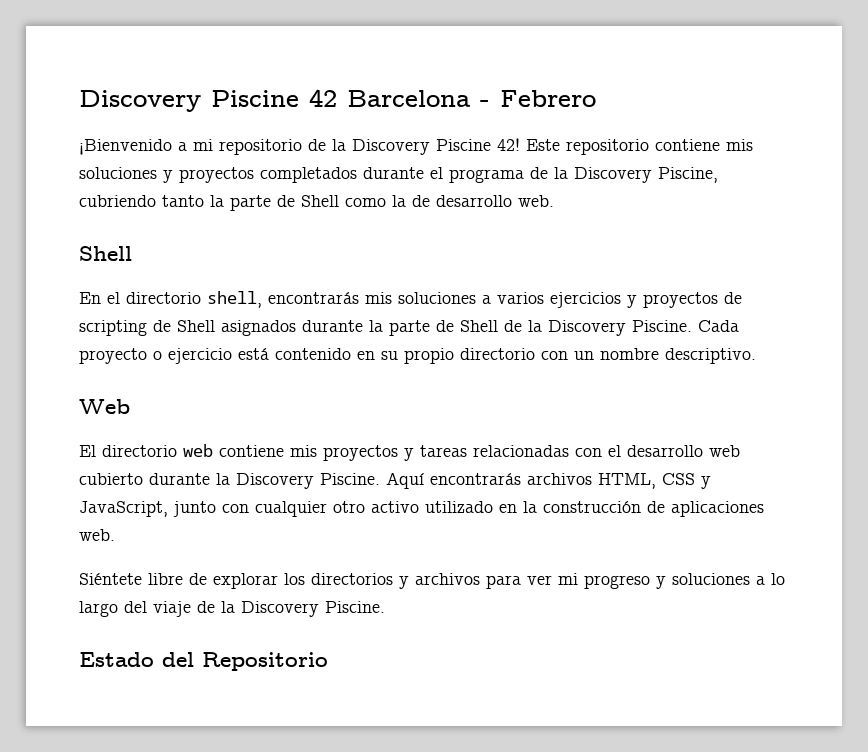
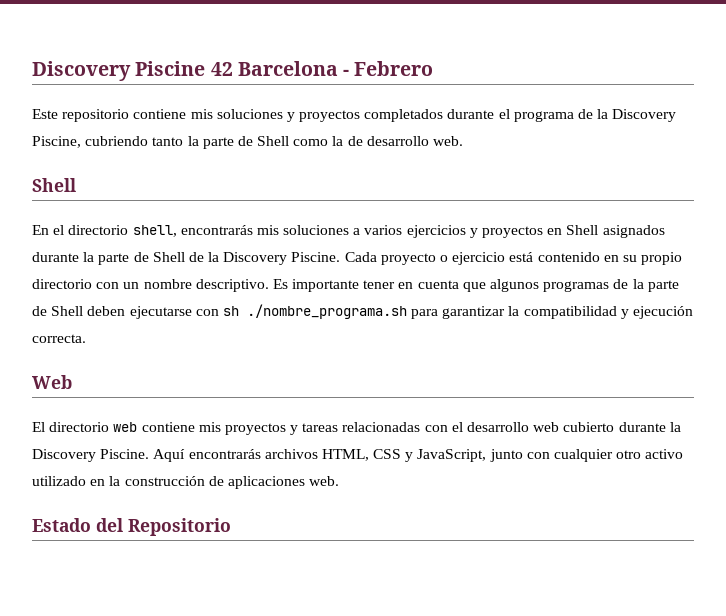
- ¡Bienvenido a mi repositorio de la Discovery Piscine 42!
- En el directorio shell, encontrarás mis soluciones a varios ejercicios y proyectos de scripting de Shell asignados durante la parte de Shell de la Discovery Piscine.
+ En el directorio shell, encontrarás mis soluciones a varios ejercicios y proyectos en Shell asignados durante la parte de Shell de la Discovery Piscine.
+ Es importante tener en cuenta que algunos programas de la parte de Shell deben ejecutarse con sh ./nombre_programa.sh para garantizar la compatibilidad y ejecución correcta.
- Siéntete libre de explorar los directorios y archivos para ver mi progreso y soluciones a lo largo del viaje de la Discovery Piscine.

